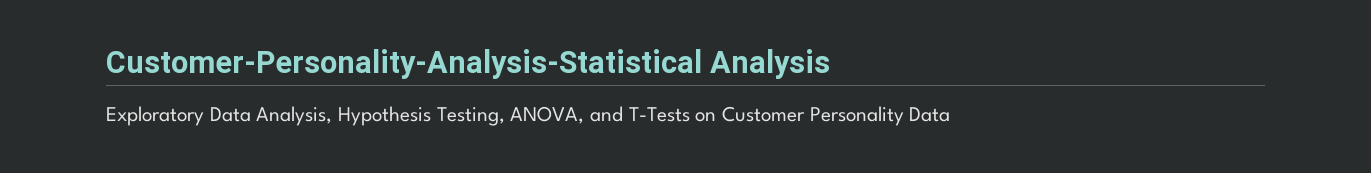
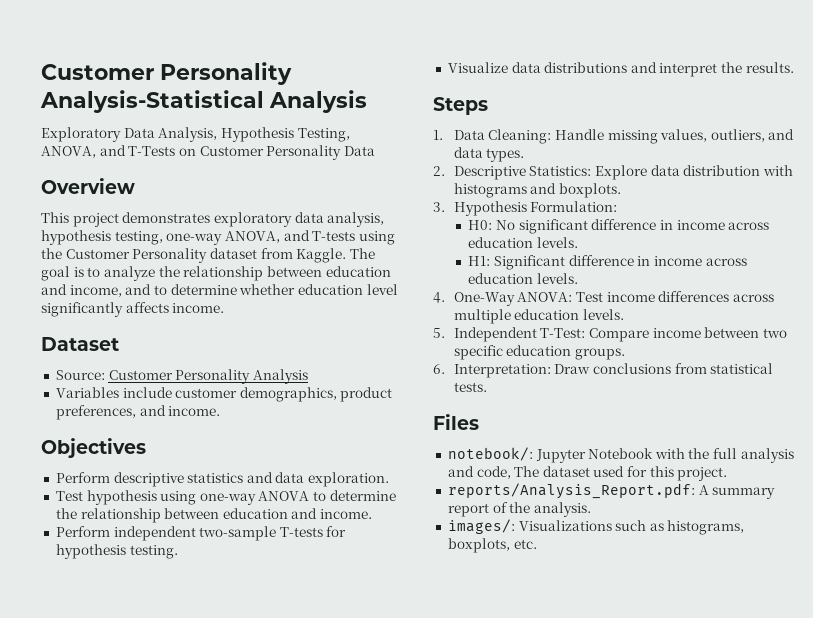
- Customer-Personality-Analysis-Statistical Analysis
+ Customer Personality Analysis-Statistical Analysis
+ Overview
+ This project demonstrates exploratory data analysis, hypothesis testing, one-way ANOVA, and T-tests using the Customer Personality dataset from Kaggle. The goal is to analyze the relationship between education and income, and to determine whether education level significantly affects income.
+ Dataset
+ Source: Customer Personality Analysis
+ Variables include customer demographics, product preferences, and income.
+ Objectives
+ Perform descriptive statistics and data exploration.
+ Test hypothesis using one-way ANOVA to determine the relationship between education and income.
+ Perform independent two-sample T-tests for hypothesis testing.
+ Visualize data distributions and interpret the results.
+ Steps
+ 1. Data Cleaning: Handle missing values, outliers, and data types.
+ 2. Descriptive Statistics: Explore data distribution with histograms and boxplots.
+ 3. Hypothesis Formulation:
+ H0: No significant difference in income across education levels.
+ H1: Significant difference in income across education levels.
+ 4. One-Way ANOVA: Test income differences across multiple education levels.
+ 5. Independent T-Test: Compare income between two specific education groups.
+ 6. Interpretation: Draw conclusions from statistical tests.
+ Files
+ notebook/: Jupyter Notebook with the full analysis and code, The dataset used for this project.
+ reports/Analysis_Report.pdf: A summary report of the analysis.
+ images/: Visualizations such as histograms, boxplots, etc.

